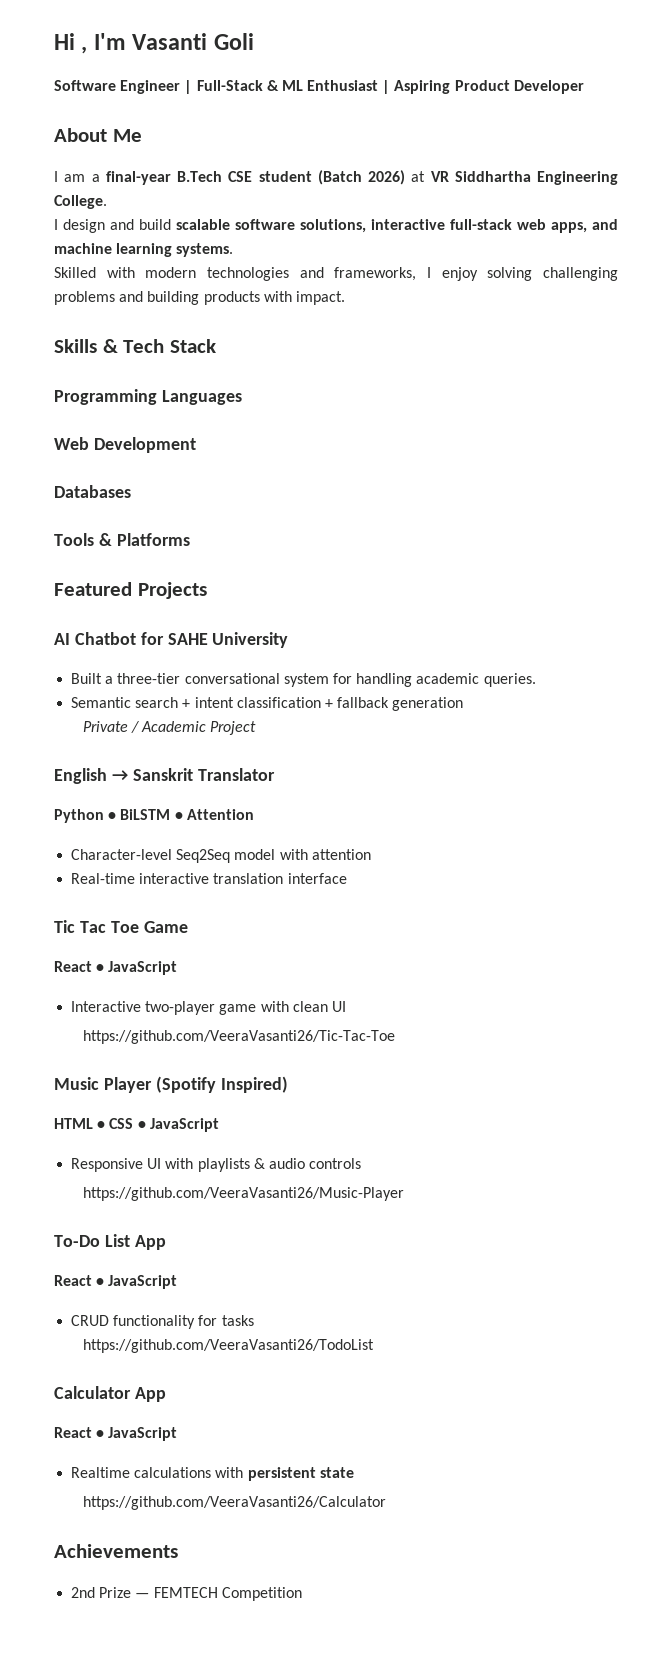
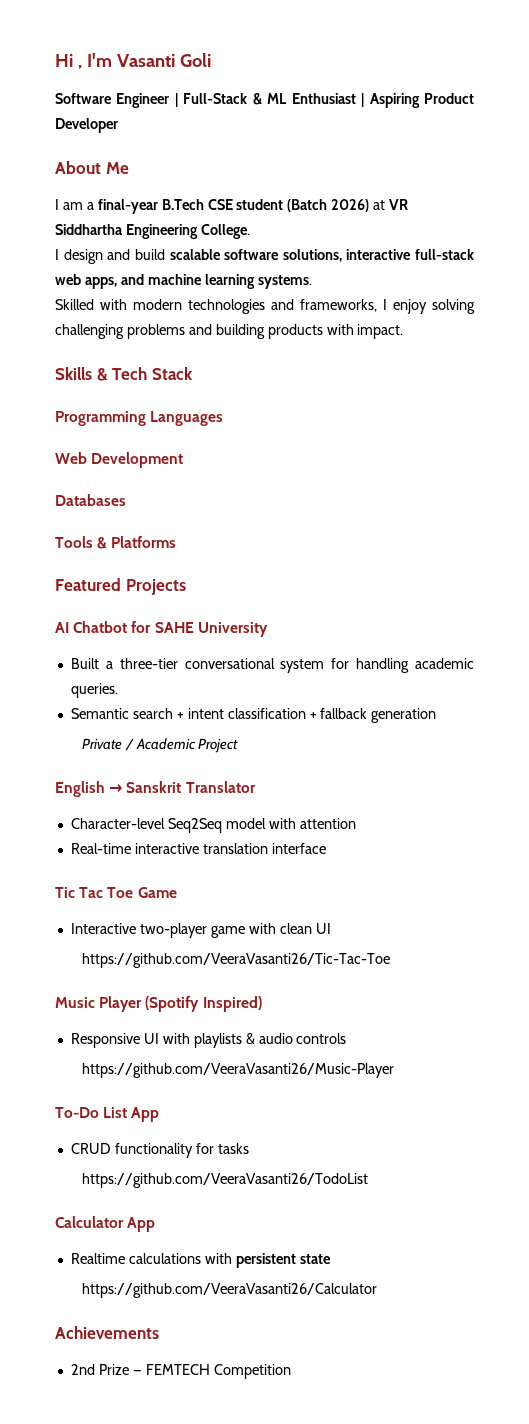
- Python • BiLSTM • Attention
  Tic Tac Toe Game
- React • JavaScript
- HTML • CSS • JavaScript
  To-Do List App
- React • JavaScript
  Calculator App
- React • JavaScript

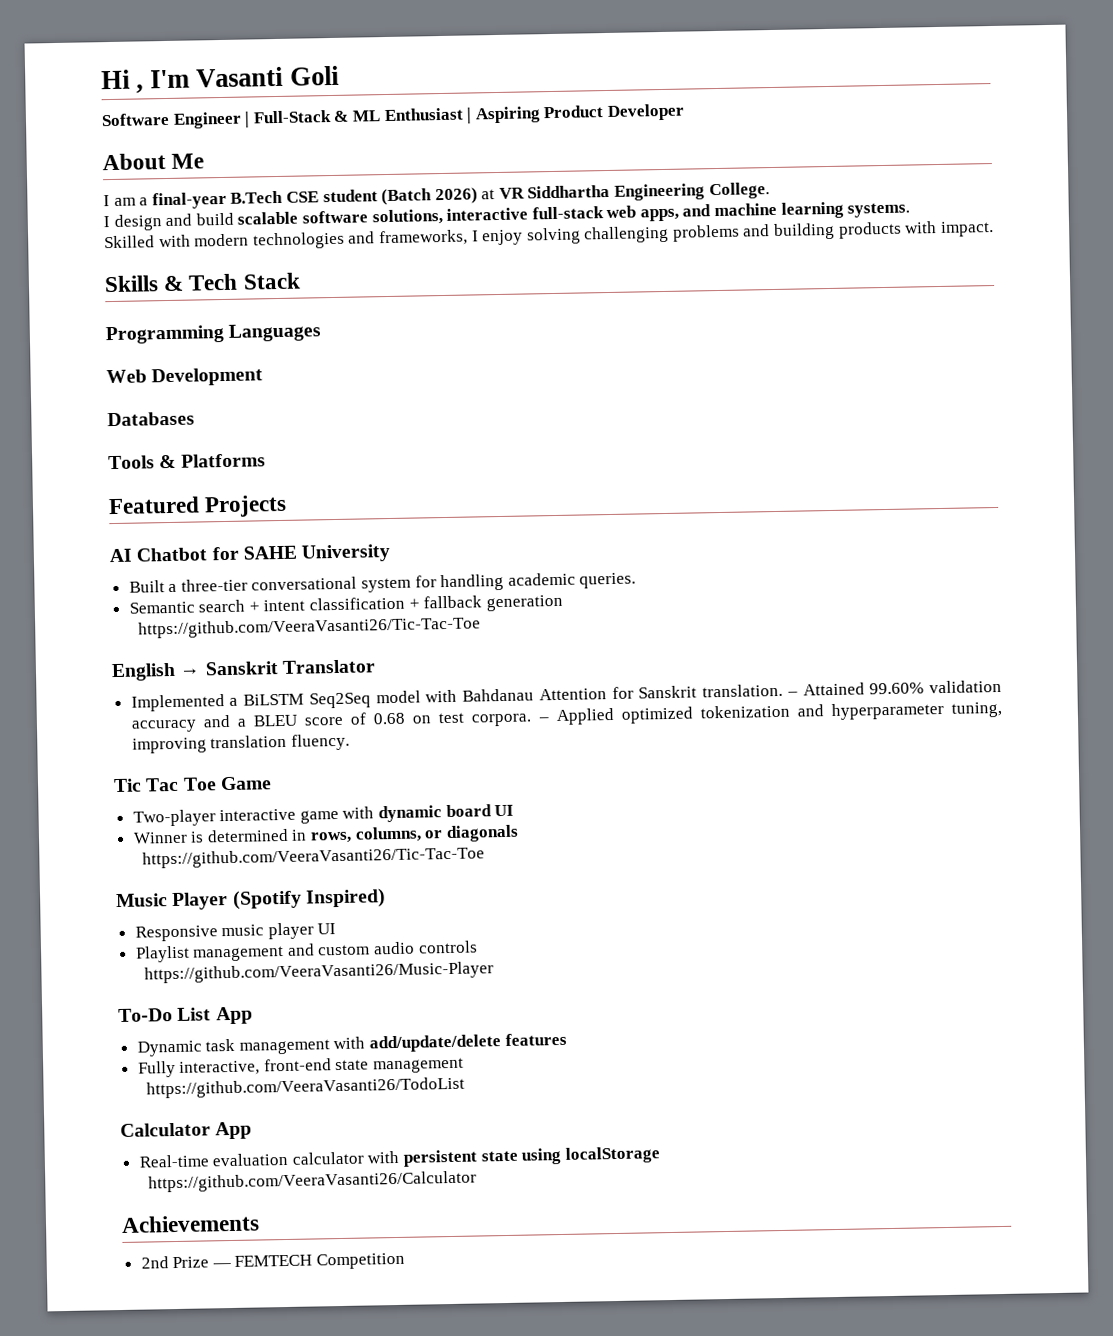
  Semantic search + intent classification + fallback generation
- Private / Academic Project
+ https://github.com/VeeraVasanti26/Tic-Tac-Toe
- Character-level Seq2Seq model with attention
- Real-time interactive translation interface
+ Implemented a BiLSTM Seq2Seq model with Bahdanau Attention for Sanskrit translation. – Attained 99.60% validation accuracy and a BLEU score of 0.68 on test corpora. – Applied optimized tokenization and hyperparameter tuning, improving translation fluency.
  Tic Tac Toe Game
- Interactive two-player game with clean UI
+ Two-player interactive game with dynamic board UI
+ Winner is determined in rows, columns, or diagonals
- Responsive UI with playlists & audio controls
+ Responsive music player UI
+ Playlist management and custom audio controls
- CRUD functionality for tasks
+ Dynamic task management with add/update/delete features
+ Fully interactive, front-end state management
- Realtime calculations with persistent state
+ Real-time evaluation calculator with persistent state using localStorage

